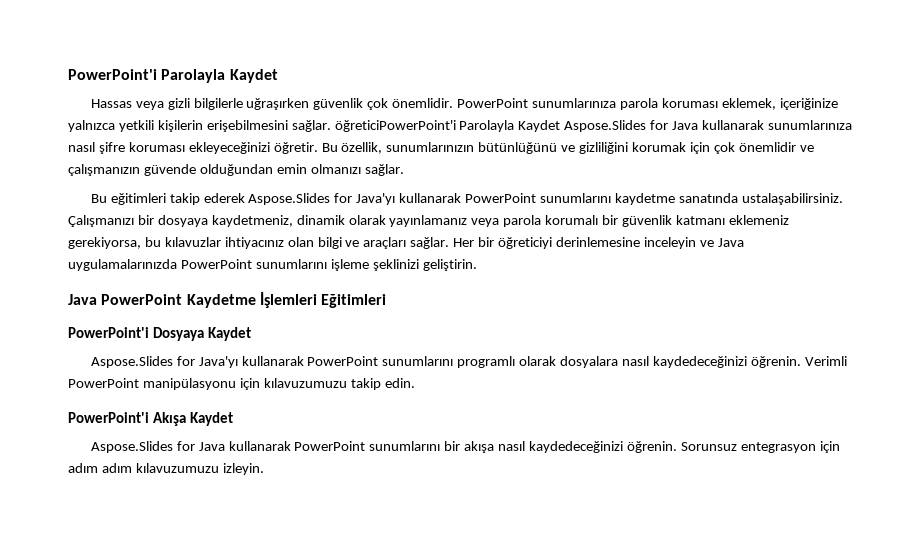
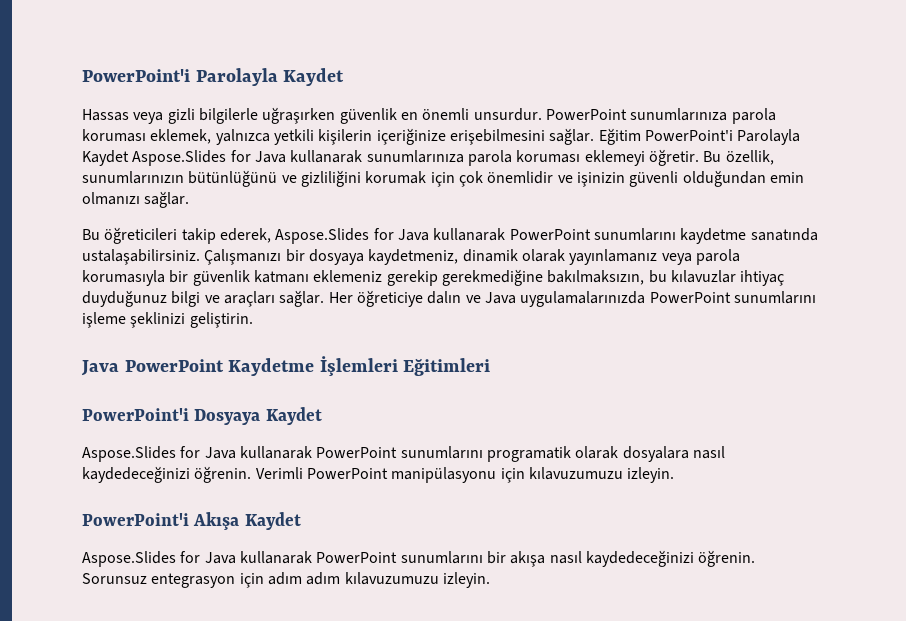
- Hassas veya gizli bilgilerle uğraşırken güvenlik çok önemlidir.
+ Hassas veya gizli bilgilerle uğraşırken güvenlik en önemli unsurdur.
- PowerPoint sunumlarınıza parola koruması eklemek, içeriğinize yalnızca yetkili kişilerin erişebilmesini sağlar. öğreticiPowerPoint'i Parolayla Kaydet Aspose.Slides for Java kullanarak sunumlarınıza nasıl şifre koruması ekleyeceğinizi öğretir.
+ PowerPoint sunumlarınıza parola koruması eklemek, yalnızca yetkili kişilerin içeriğinize erişebilmesini sağlar. Eğitim PowerPoint'i Parolayla Kaydet Aspose.Slides for Java kullanarak sunumlarınıza parola koruması eklemeyi öğretir.
- Bu özellik, sunumlarınızın bütünlüğünü ve gizliliğini korumak için çok önemlidir ve çalışmanızın güvende olduğundan emin olmanızı sağlar.
+ Bu özellik, sunumlarınızın bütünlüğünü ve gizliliğini korumak için çok önemlidir ve işinizin güvenli olduğundan emin olmanızı sağlar.
- Bu eğitimleri takip ederek Aspose.Slides for Java'yı kullanarak PowerPoint sunumlarını kaydetme sanatında ustalaşabilirsiniz.
+ Bu öğreticileri takip ederek, Aspose.Slides for Java kullanarak PowerPoint sunumlarını kaydetme sanatında ustalaşabilirsiniz.
- Çalışmanızı bir dosyaya kaydetmeniz, dinamik olarak yayınlamanız veya parola korumalı bir güvenlik katmanı eklemeniz gerekiyorsa, bu kılavuzlar ihtiyacınız olan bilgi ve araçları sağlar.
+ Çalışmanızı bir dosyaya kaydetmeniz, dinamik olarak yayınlamanız veya parola korumasıyla bir güvenlik katmanı eklemeniz gerekip gerekmediğine bakılmaksızın, bu kılavuzlar ihtiyaç duyduğunuz bilgi ve araçları sağlar.
- Her bir öğreticiyi derinlemesine inceleyin ve Java uygulamalarınızda PowerPoint sunumlarını işleme şeklinizi geliştirin.
+ Her öğreticiye dalın ve Java uygulamalarınızda PowerPoint sunumlarını işleme şeklinizi geliştirin.
- Aspose.Slides for Java'yı kullanarak PowerPoint sunumlarını programlı olarak dosyalara nasıl kaydedeceğinizi öğrenin.
+ Aspose.Slides for Java kullanarak PowerPoint sunumlarını programatik olarak dosyalara nasıl kaydedeceğinizi öğrenin.
- Verimli PowerPoint manipülasyonu için kılavuzumuzu takip edin.
+ Verimli PowerPoint manipülasyonu için kılavuzumuzu izleyin.

